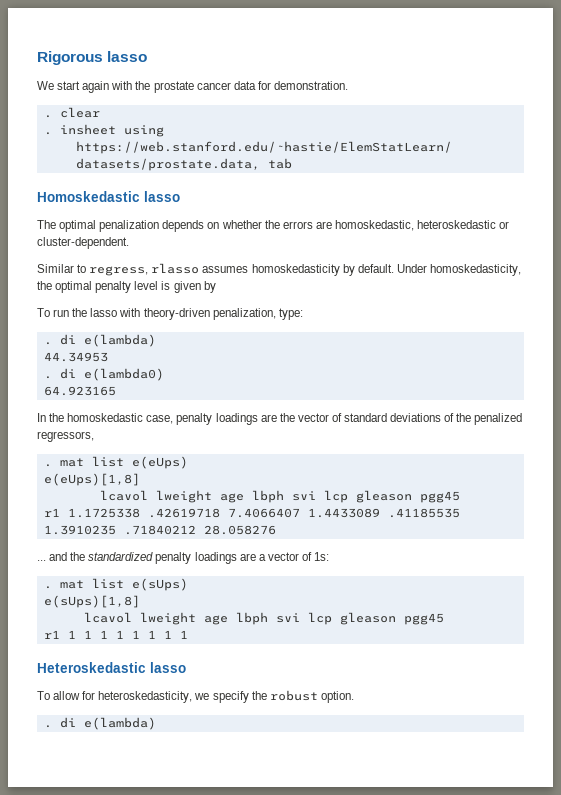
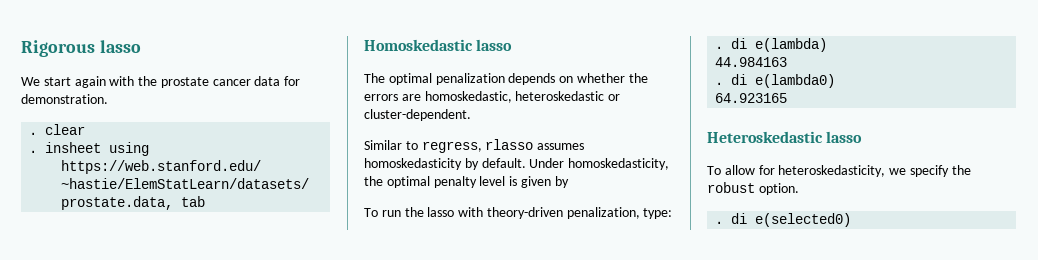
- 44.34953
+ 44.984163
- In the homoskedastic case, penalty loadings are the vector of standard deviations of the penalized regressors,
- . mat list e(eUps)
- e(eUps)[1,8]
- lcavol lweight age lbph svi lcp gleason pgg45
- r1 1.1725338 .42619718 7.4066407 1.4433089 .41185535 1.3910235 .71840212 28.058276
- ... and the standardized penalty loadings are a vector of 1s:
- . mat list e(sUps)
- e(sUps)[1,8]
- lcavol lweight age lbph svi lcp gleason pgg45
- r1 1 1 1 1 1 1 1 1
  To allow for heteroskedasticity, we specify the robust option.
- . di e(lambda)
+ . di e(selected0)

